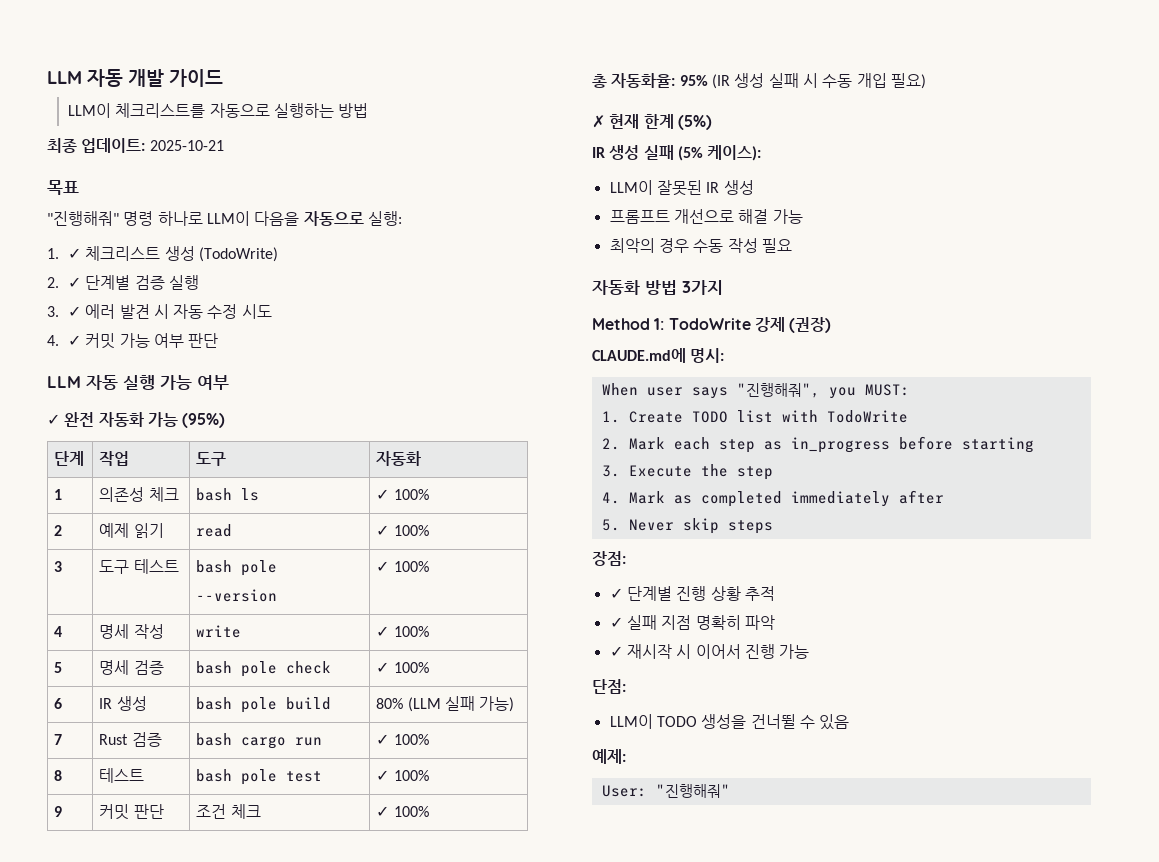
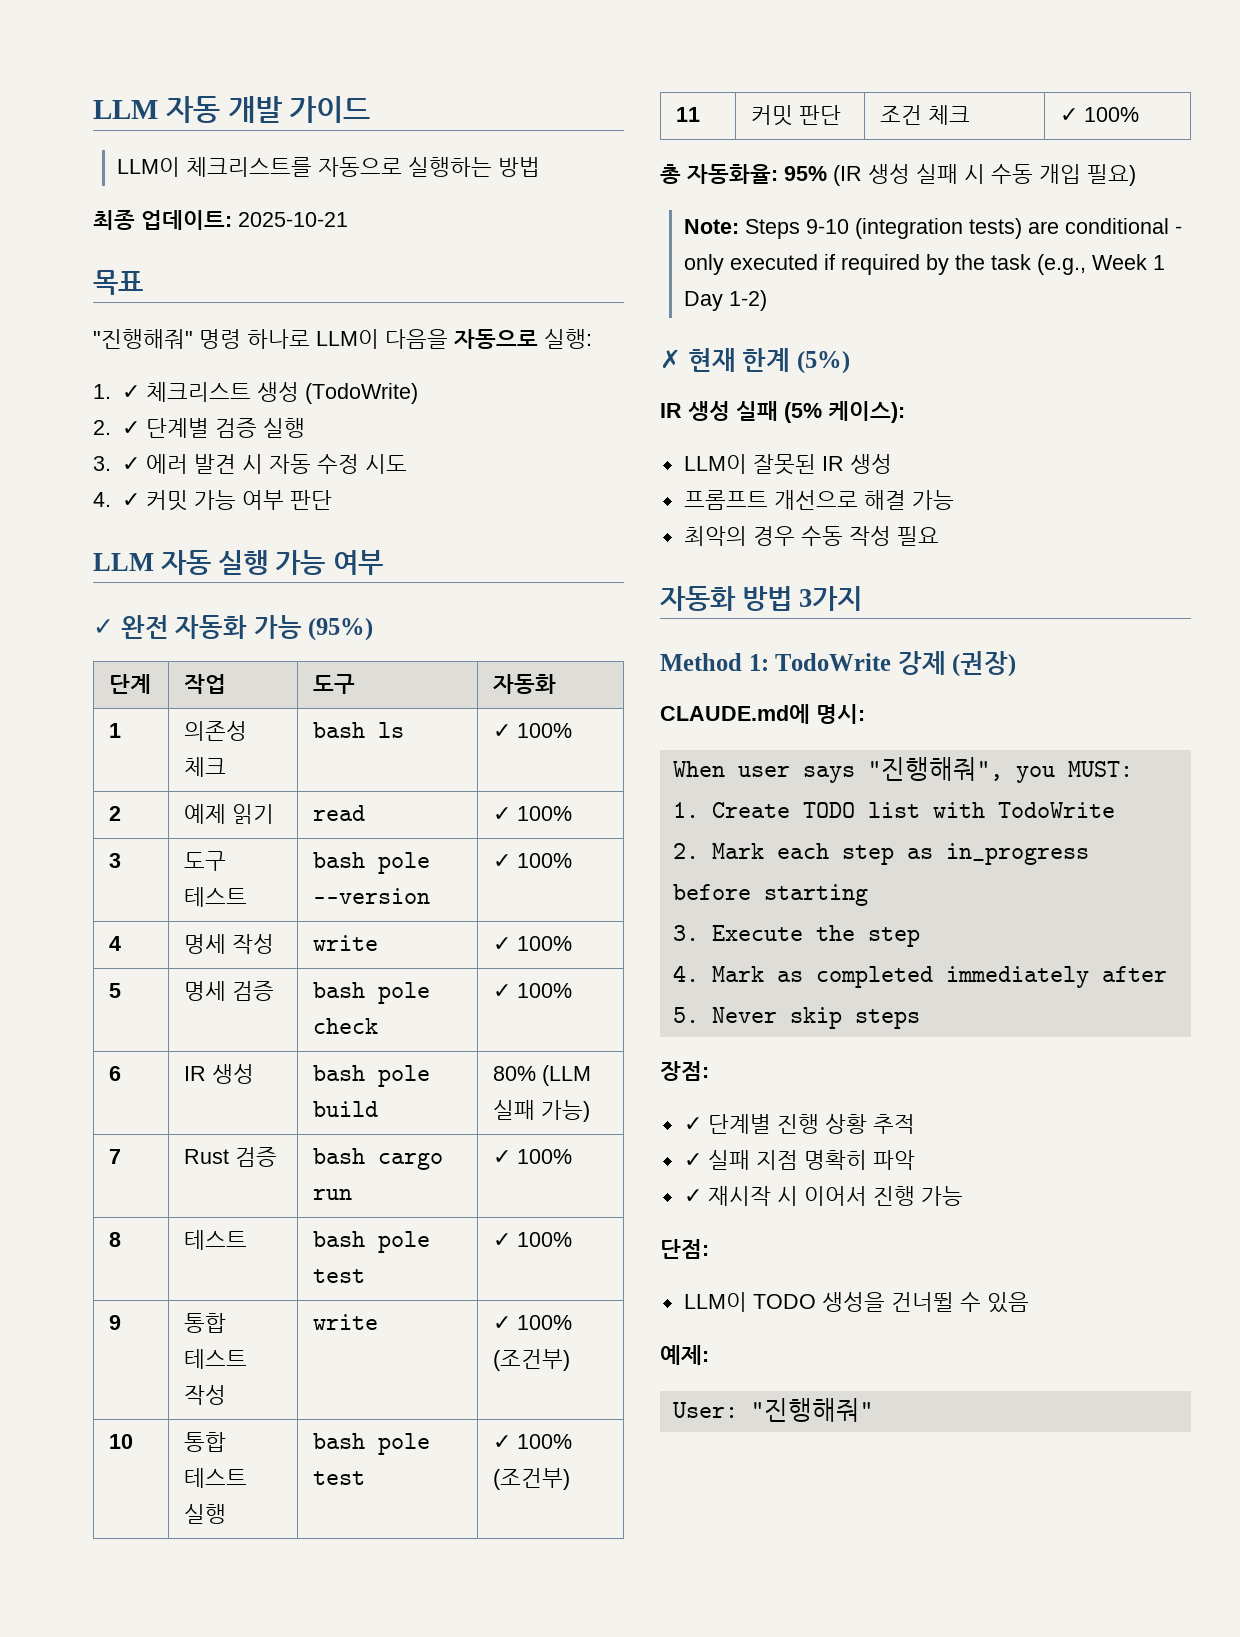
- 9 | 커밋 판단 | 조건 체크 | ✓ 100%
+ 9 | 통합 테스트 작성 | write | ✓ 100% (조건부)
+ 10 | 통합 테스트 실행 | bash pole test | ✓ 100% (조건부)
+ 11 | 커밋 판단 | 조건 체크 | ✓ 100%
+ Note: Steps 9-10 (integration tests) are conditional - only executed if required by the task (e.g., Week 1 Day 1-2)

